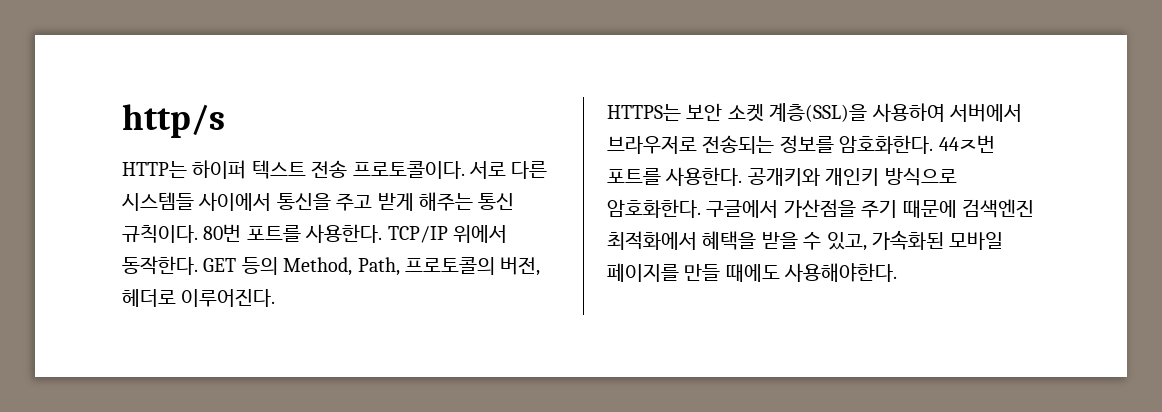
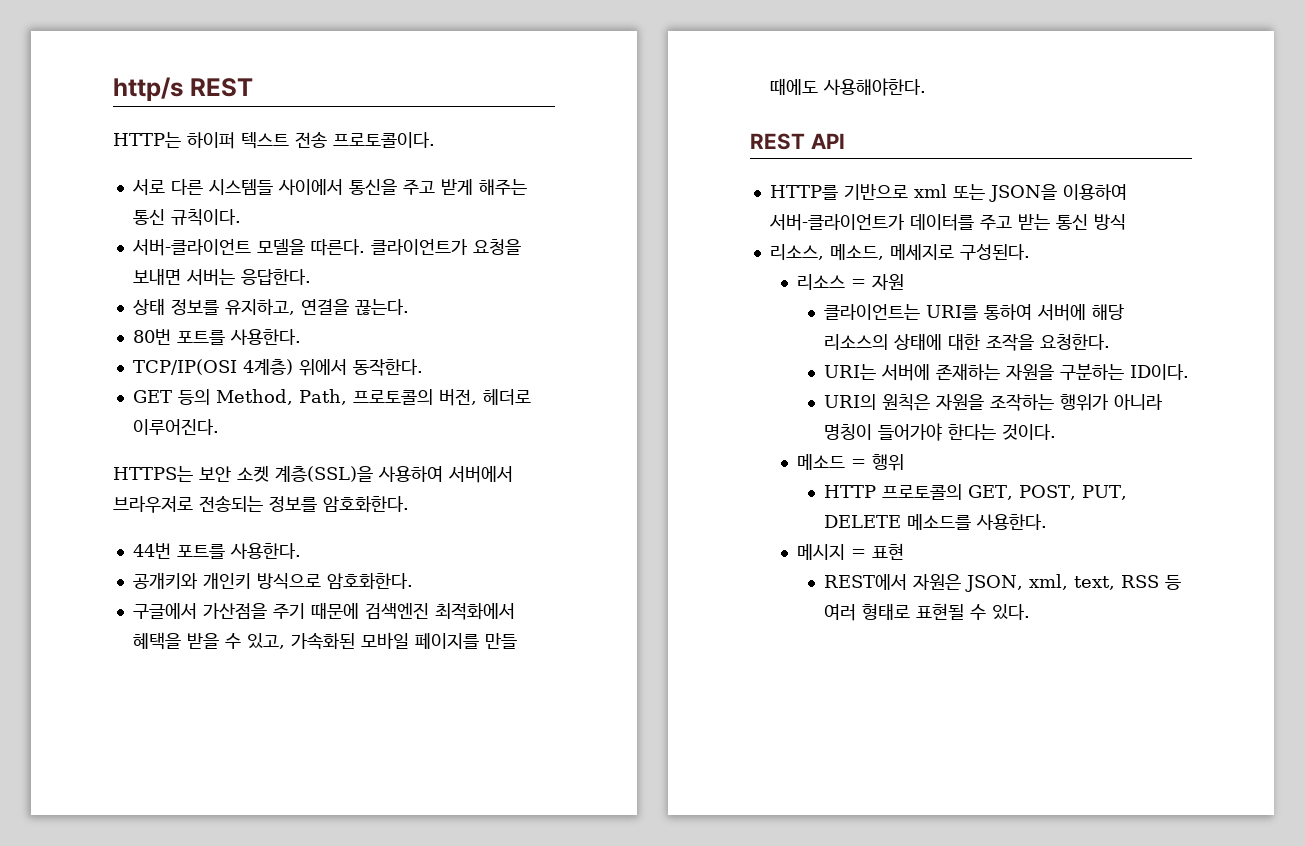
- http/s
+ http/s REST
- HTTP는 하이퍼 텍스트 전송 프로토콜이다. 서로 다른 시스템들 사이에서 통신을 주고 받게 해주는 통신 규칙이다. 80번 포트를 사용한다. TCP/IP 위에서 동작한다. GET 등의 Method, Path, 프로토콜의 버전, 헤더로 이루어진다.
+ HTTP는 하이퍼 텍스트 전송 프로토콜이다.
+ 서로 다른 시스템들 사이에서 통신을 주고 받게 해주는 통신 규칙이다.
+ 서버-클라이언트 모델을 따른다. 클라이언트가 요청을 보내면 서버는 응답한다.
+ 상태 정보를 유지하고, 연결을 끊는다.
+ 80번 포트를 사용한다.
+ TCP/IP(OSI 4계층) 위에서 동작한다.
+ GET 등의 Method, Path, 프로토콜의 버전, 헤더로 이루어진다.
- HTTPS는 보안 소켓 계층(SSL)을 사용하여 서버에서 브라우저로 전송되는 정보를 암호화한다. 44ㅈ번 포트를 사용한다. 공개키와 개인키 방식으로 암호화한다. 구글에서 가산점을 주기 때문에 검색엔진 최적화에서 혜택을 받을 수 있고, 가속화된 모바일 페이지를 만들 때에도 사용해야한다.
+ HTTPS는 보안 소켓 계층(SSL)을 사용하여 서버에서 브라우저로 전송되는 정보를 암호화한다.
+ 44번 포트를 사용한다.
+ 공개키와 개인키 방식으로 암호화한다.
+ 구글에서 가산점을 주기 때문에 검색엔진 최적화에서 혜택을 받을 수 있고, 가속화된 모바일 페이지를 만들 때에도 사용해야한다.
+ REST API
+ HTTP를 기반으로 xml 또는 JSON을 이용하여 서버-클라이언트가 데이터를 주고 받는 통신 방식
+ 리소스, 메소드, 메세지로 구성된다.
+ 리소스 = 자원
+ 클라이언트는 URI를 통하여 서버에 해당 리소스의 상태에 대한 조작을 요청한다.
+ URI는 서버에 존재하는 자원을 구분하는 ID이다.
+ URI의 원칙은 자원을 조작하는 행위가 아니라 명칭이 들어가야 한다는 것이다.
+ 메소드 = 행위
+ HTTP 프로토콜의 GET, POST, PUT, DELETE 메소드를 사용한다.
+ 메시지 = 표현
+ REST에서 자원은 JSON, xml, text, RSS 등 여러 형태로 표현될 수 있다.

